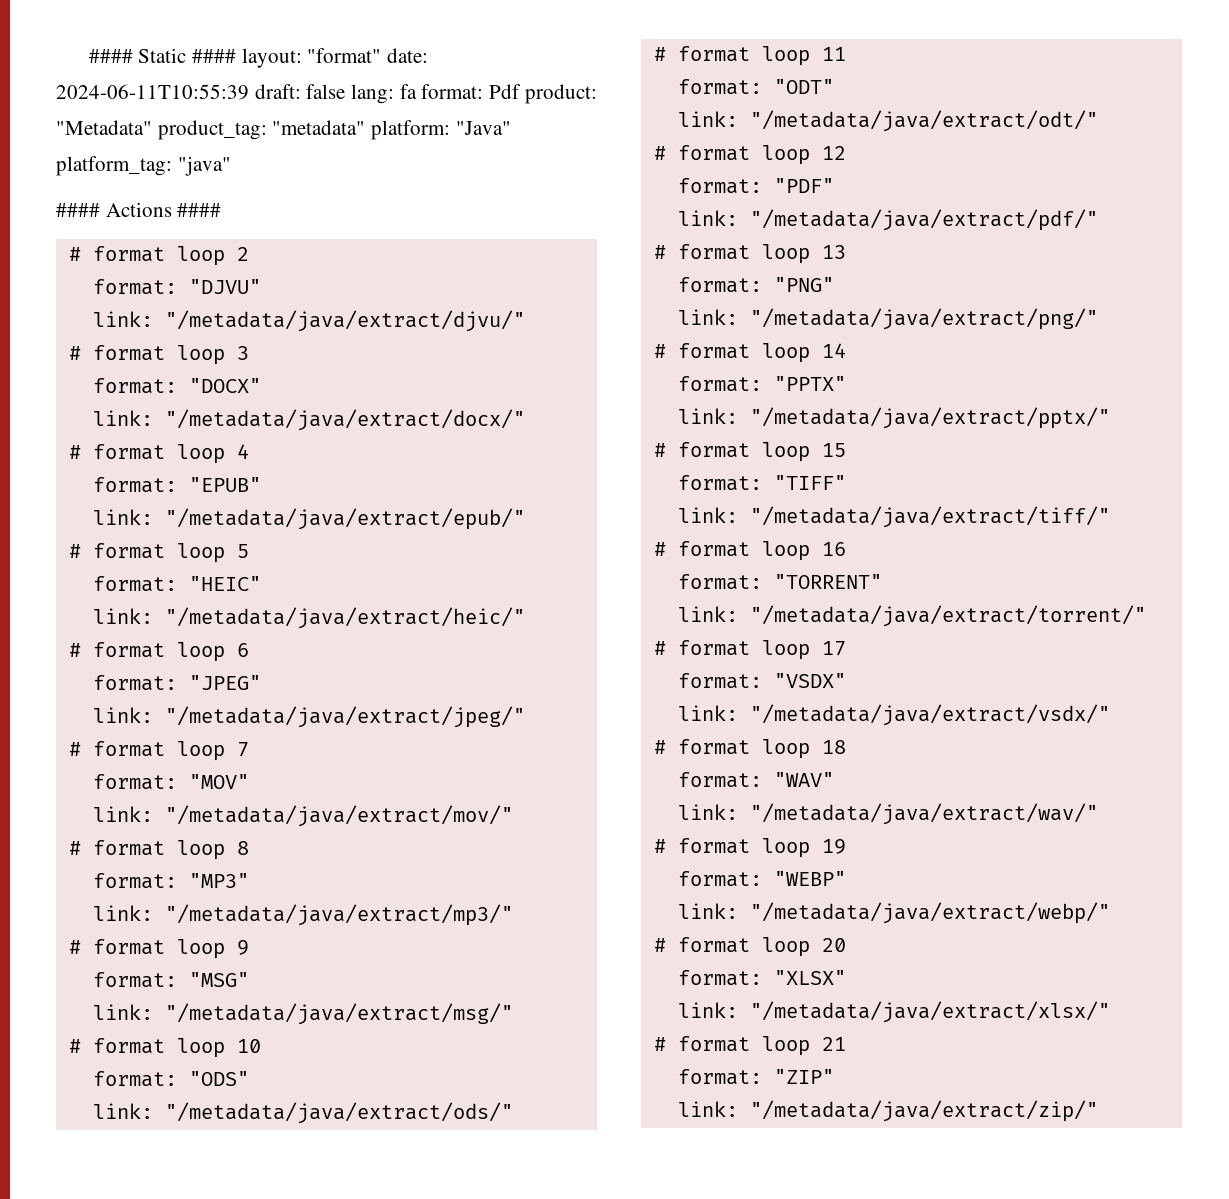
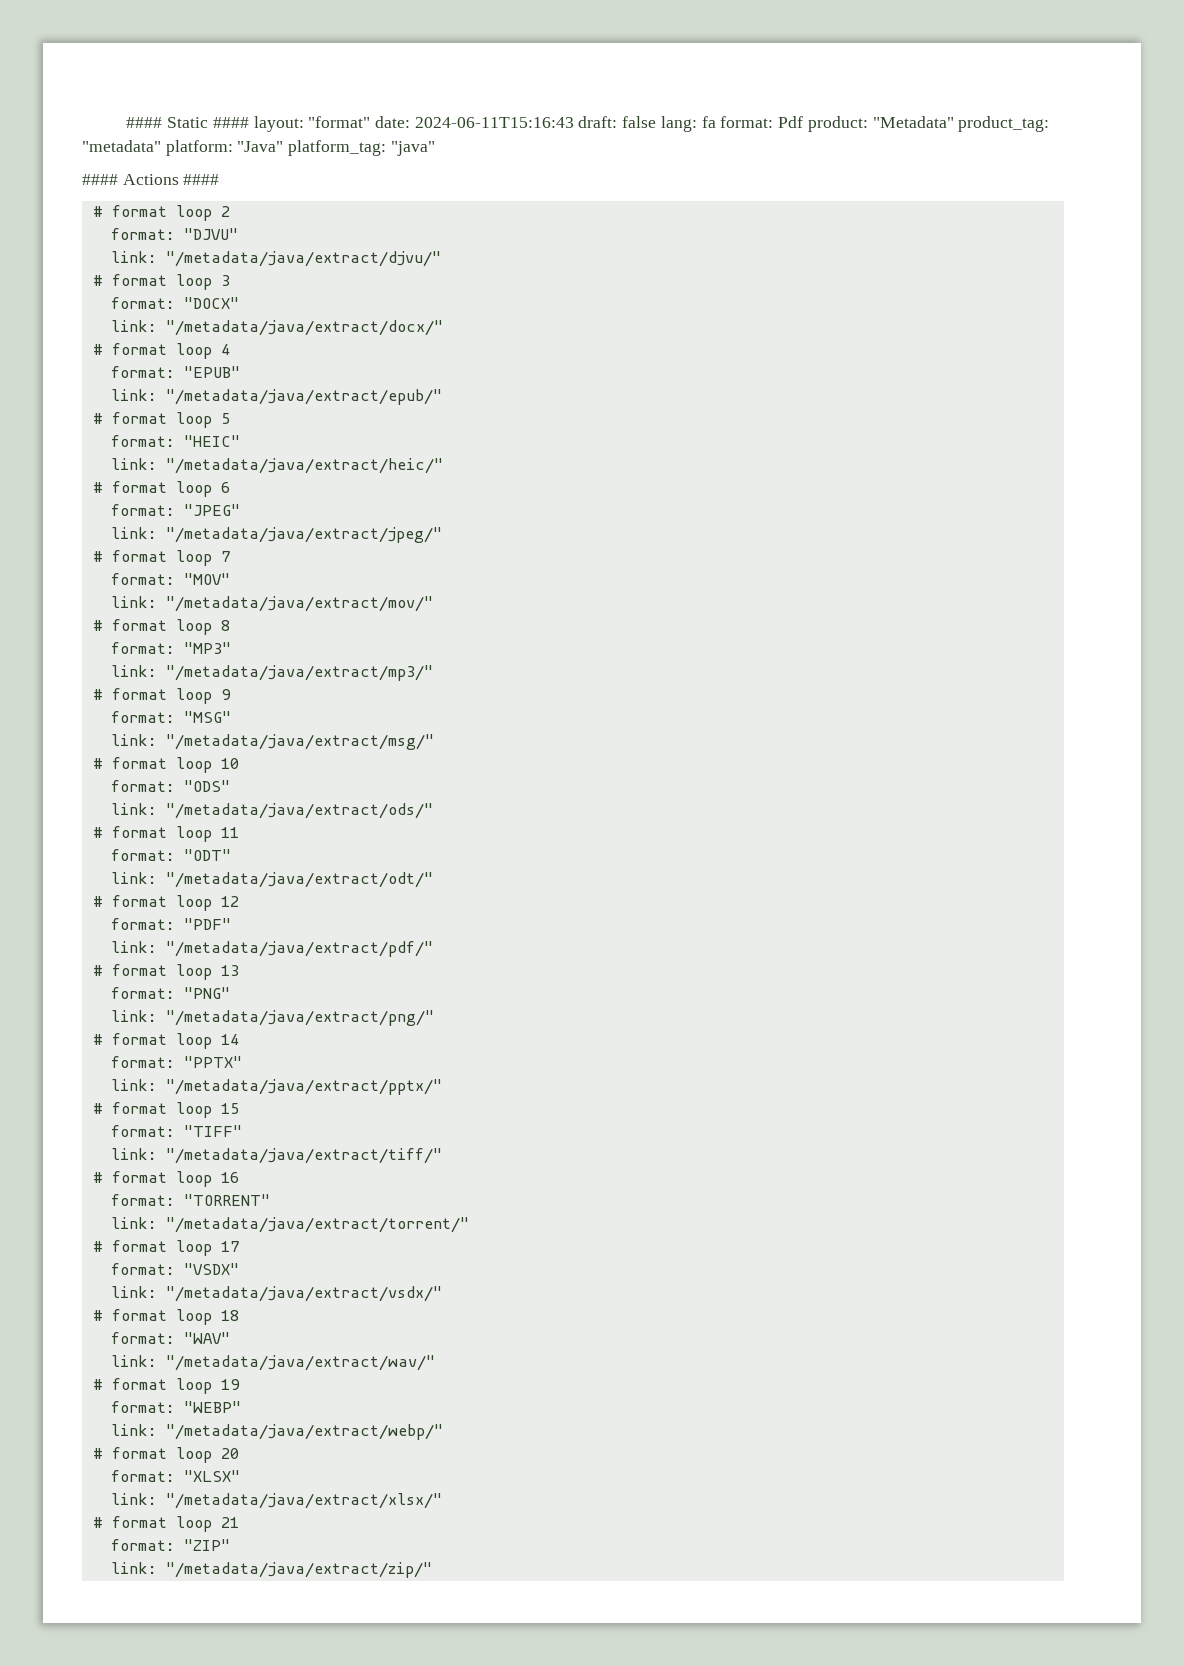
- #### Static #### layout: "format" date: 2024-06-11T10:55:39 draft: false lang: fa format: Pdf product: "Metadata" product_tag: "metadata" platform: "Java" platform_tag: "java"
+ #### Static #### layout: "format" date: 2024-06-11T15:16:43 draft: false lang: fa format: Pdf product: "Metadata" product_tag: "metadata" platform: "Java" platform_tag: "java"

